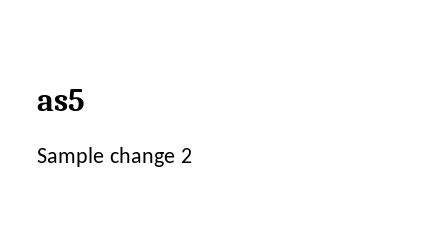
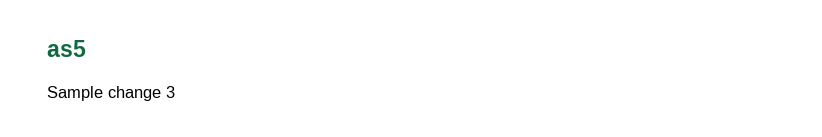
- Sample change 2
+ Sample change 3

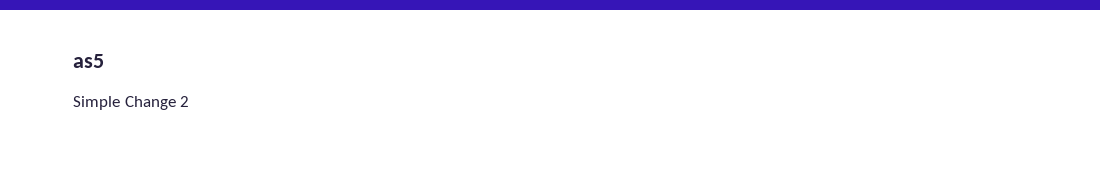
- Sample change 3
+ Simple Change 2

